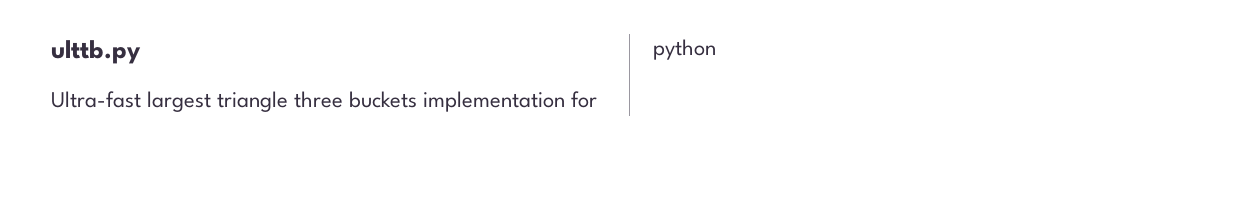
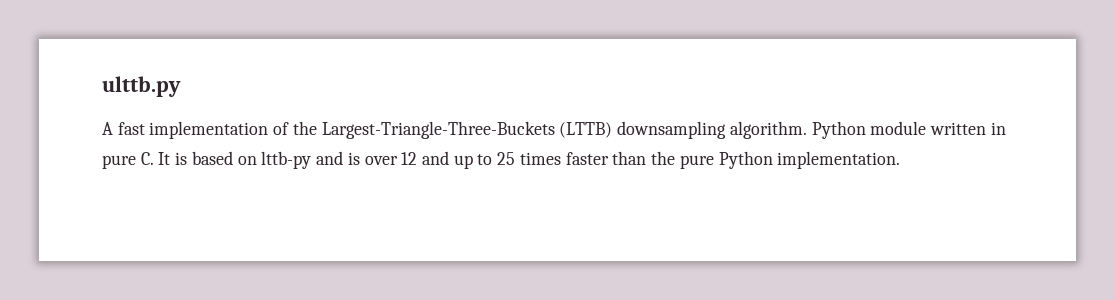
- Ultra-fast largest triangle three buckets implementation for python
+ A fast implementation of the Largest-Triangle-Three-Buckets (LTTB) downsampling algorithm. Python module written in pure C. It is based on lttb-py and is over 12 and up to 25 times faster than the pure Python implementation.

